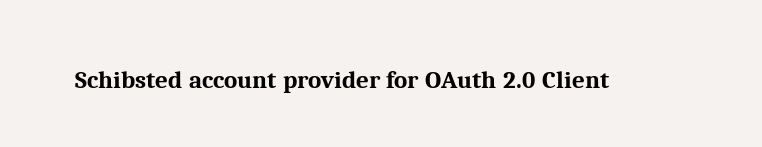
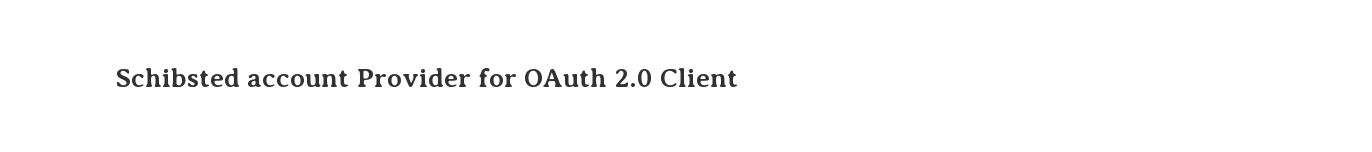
- Schibsted account provider for OAuth 2.0 Client
+ Schibsted account Provider for OAuth 2.0 Client

